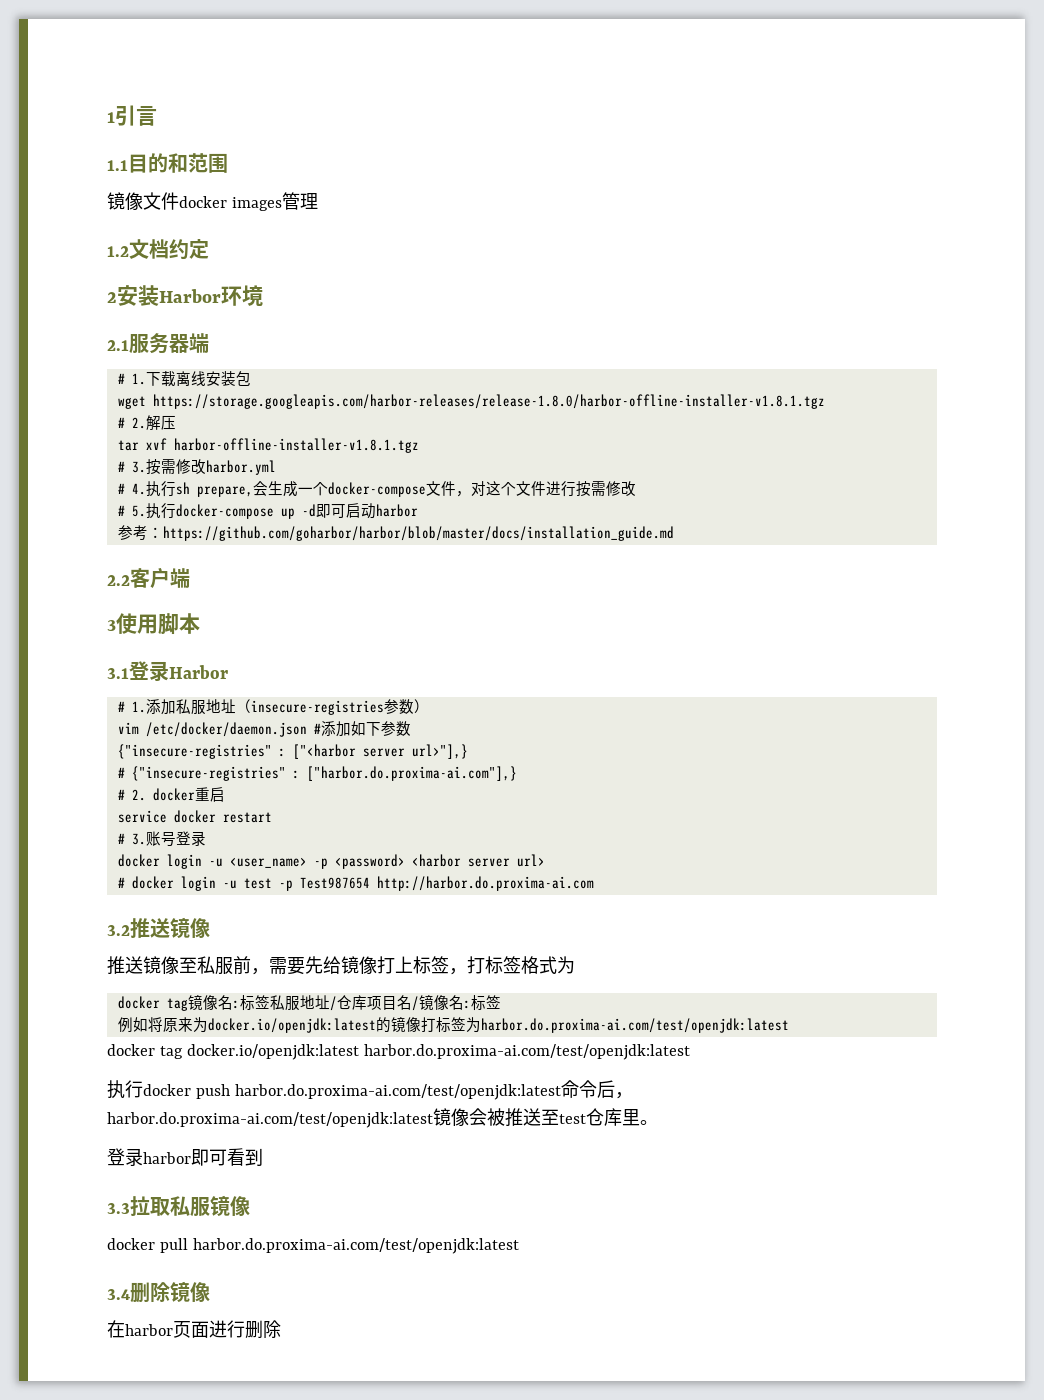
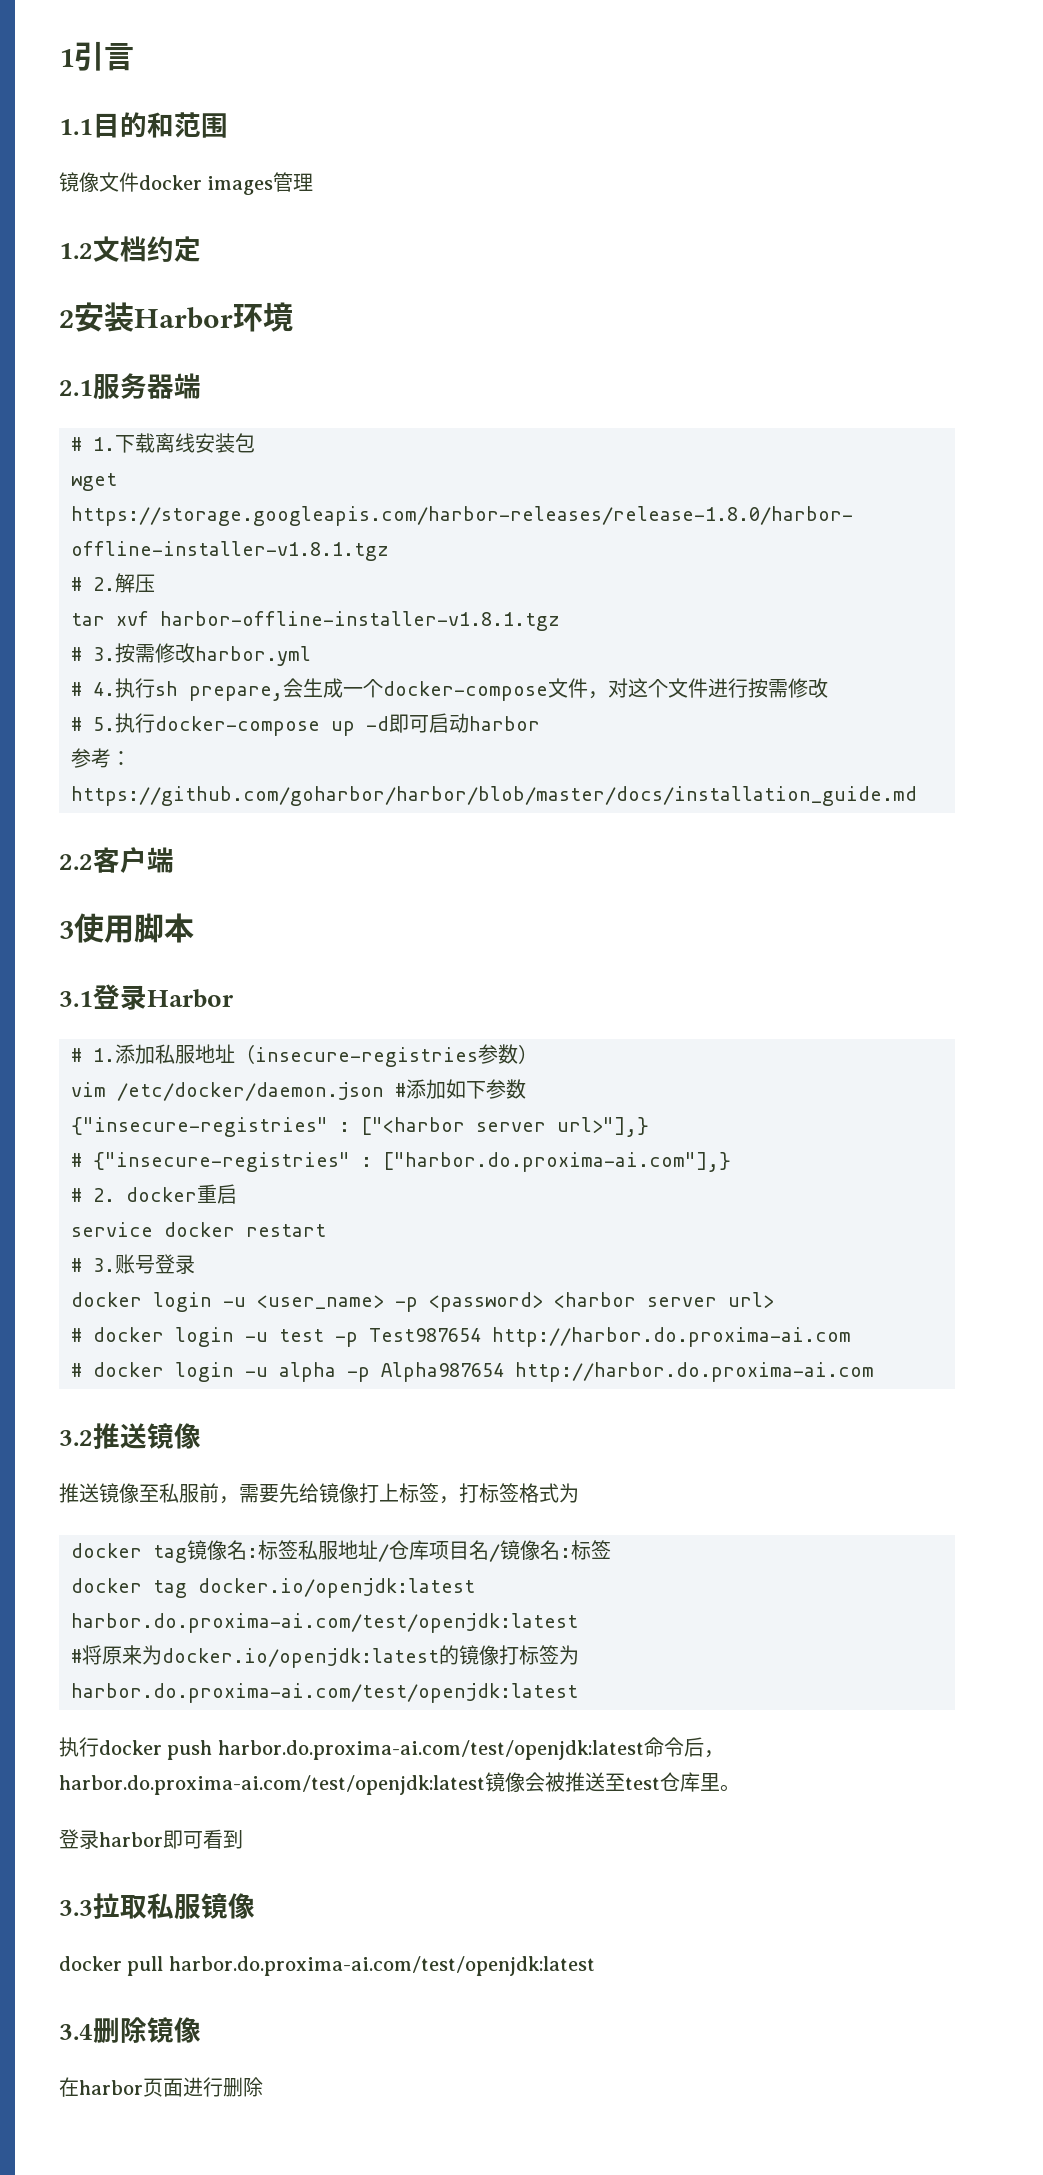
+ # docker login -u alpha -p Alpha987654 http://harbor.do.proxima-ai.com
- 例如将原来为docker.io/openjdk:latest的镜像打标签为harbor.do.proxima-ai.com/test/openjdk:latest
+ docker tag docker.io/openjdk:latest harbor.do.proxima-ai.com/test/openjdk:latest
+ #将原来为docker.io/openjdk:latest的镜像打标签为harbor.do.proxima-ai.com/test/openjdk:latest
- docker tag docker.io/openjdk:latest harbor.do.proxima-ai.com/test/openjdk:latest

